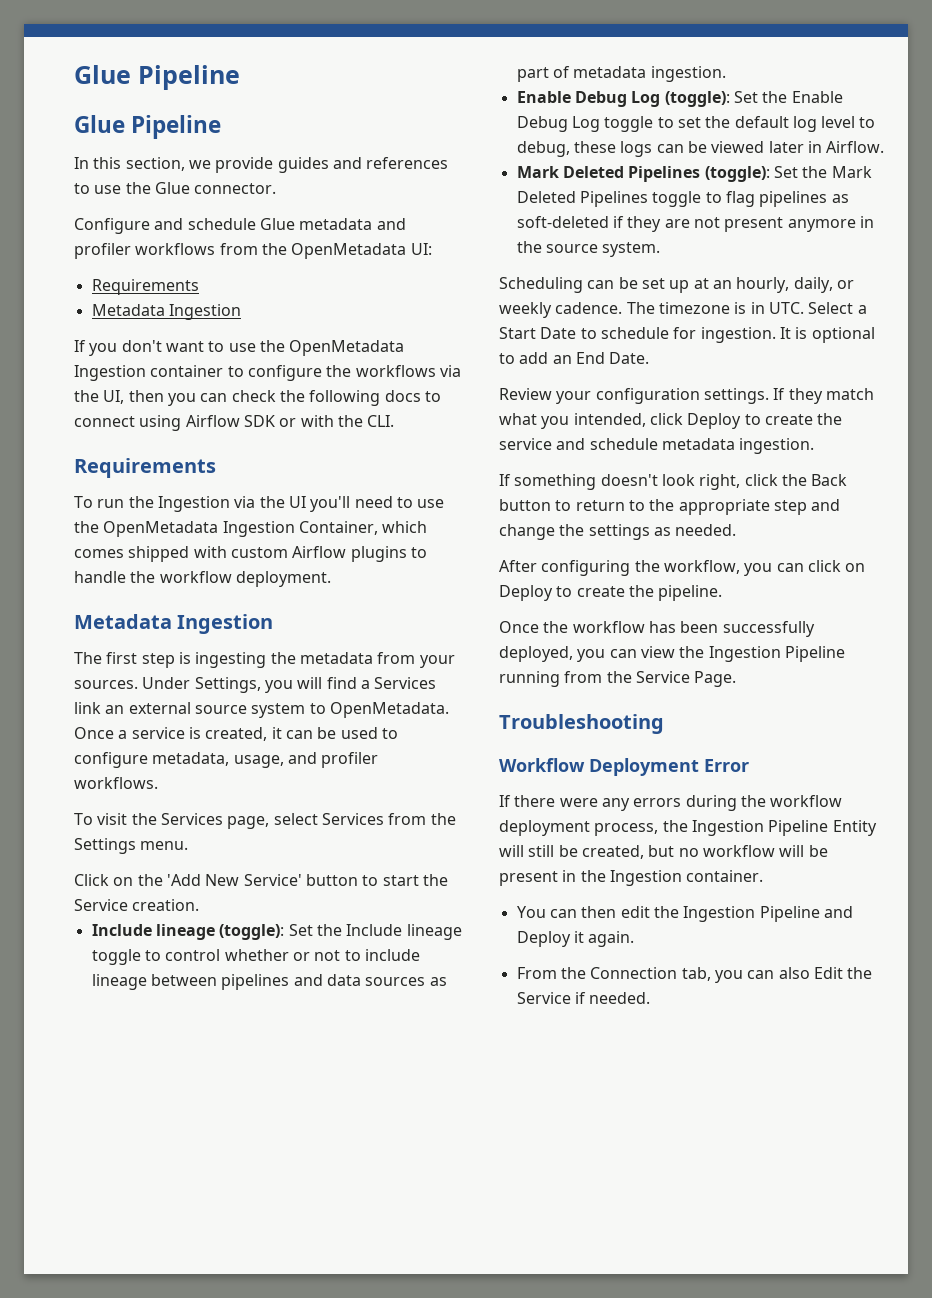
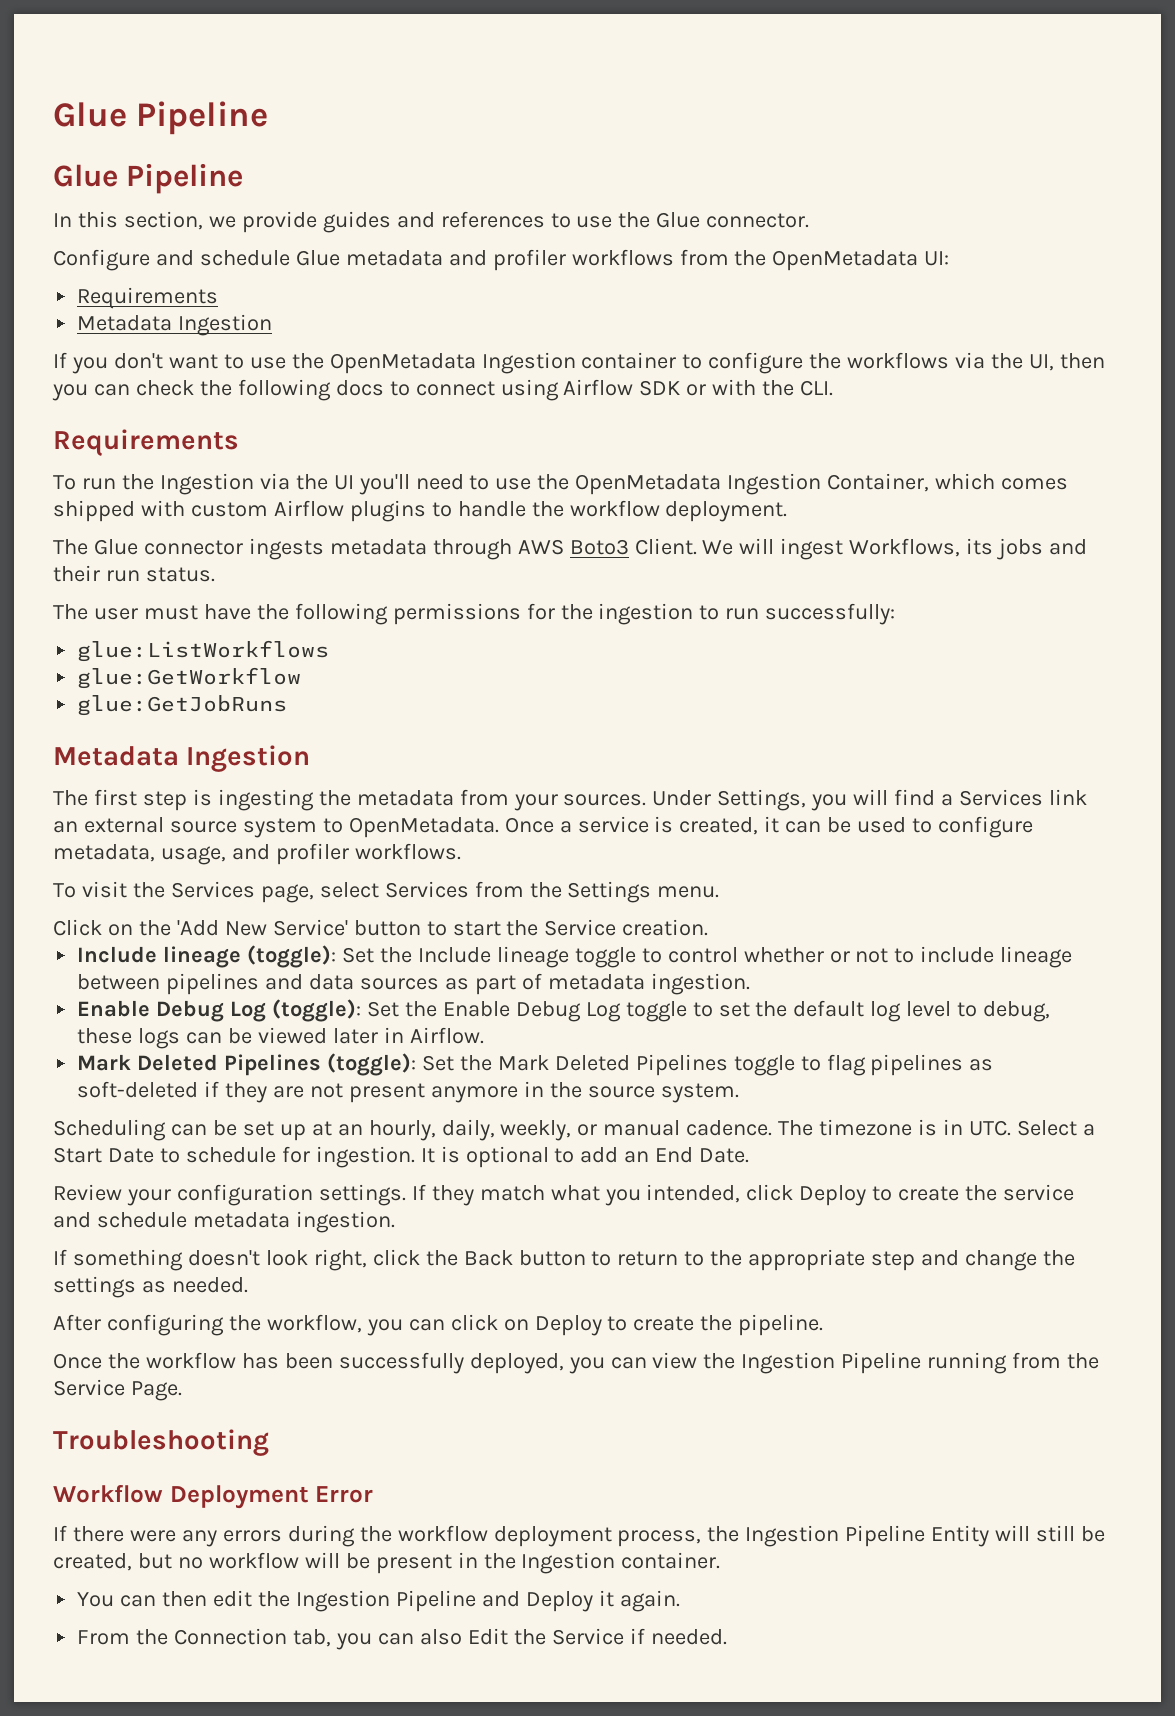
+ The Glue connector ingests metadata through AWS Boto3 Client. We will ingest Workflows, its jobs and their run status.
+ The user must have the following permissions for the ingestion to run successfully:
+ glue:ListWorkflows
+ glue:GetWorkflow
+ glue:GetJobRuns
- Scheduling can be set up at an hourly, daily, or weekly cadence.
+ Scheduling can be set up at an hourly, daily, weekly, or manual cadence.

